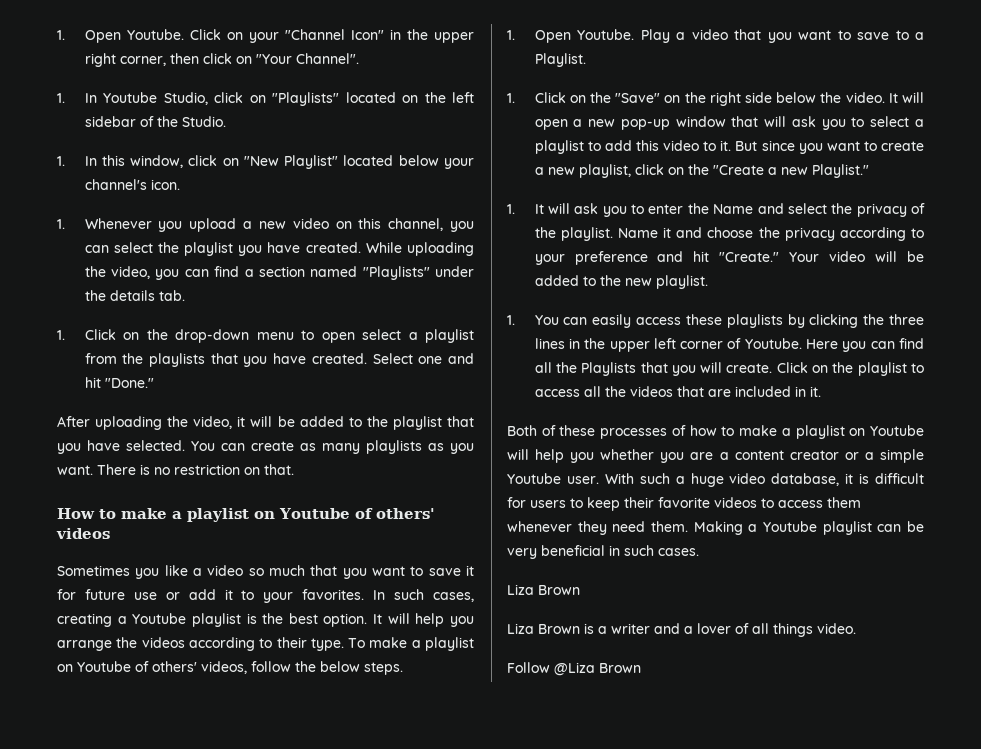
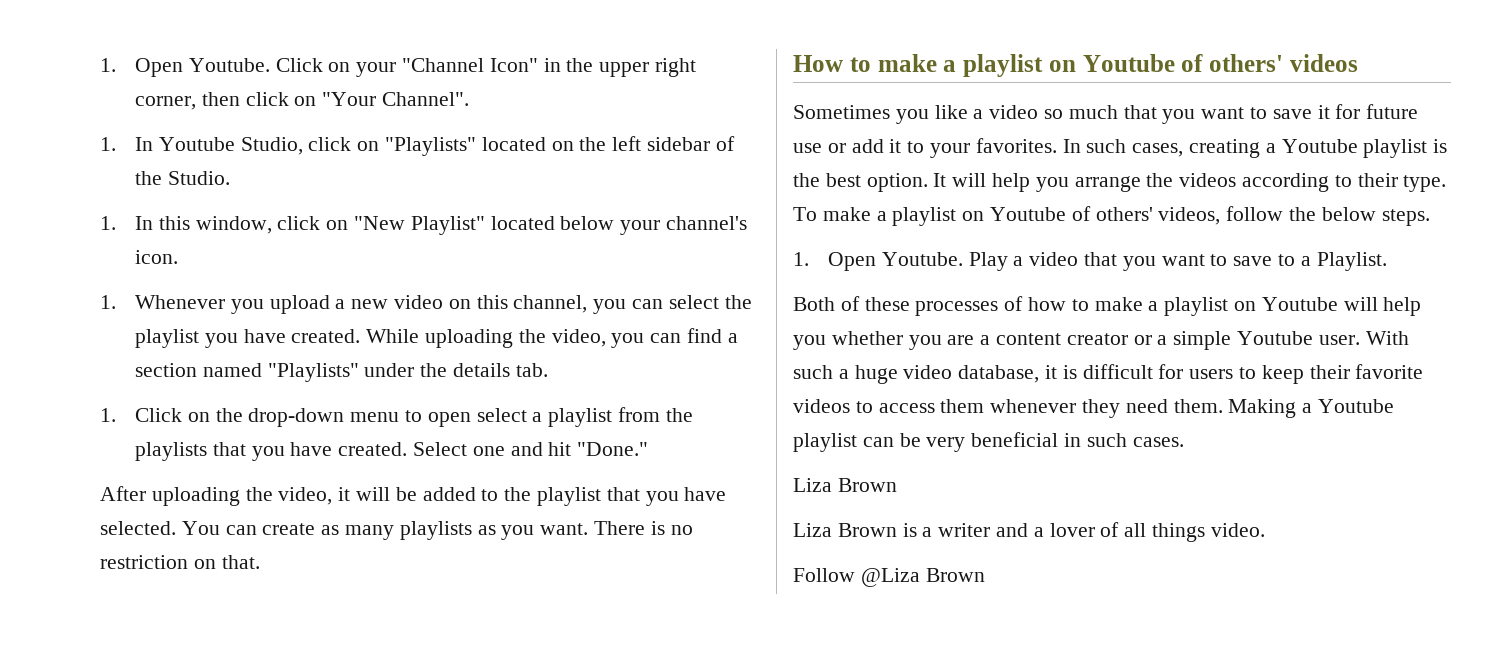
- 1. Click on the "Save" on the right side below the video. It will open a new pop-up window that will ask you to select a playlist to add this video to it. But since you want to create a new playlist, click on the "Create a new Playlist."
- 1. It will ask you to enter the Name and select the privacy of the playlist. Name it and choose the privacy according to your preference and hit "Create." Your video will be added to the new playlist.
- 1. You can easily access these playlists by clicking the three lines in the upper left corner of Youtube. Here you can find all the Playlists that you will create. Click on the playlist to access all the videos that are included in it.

